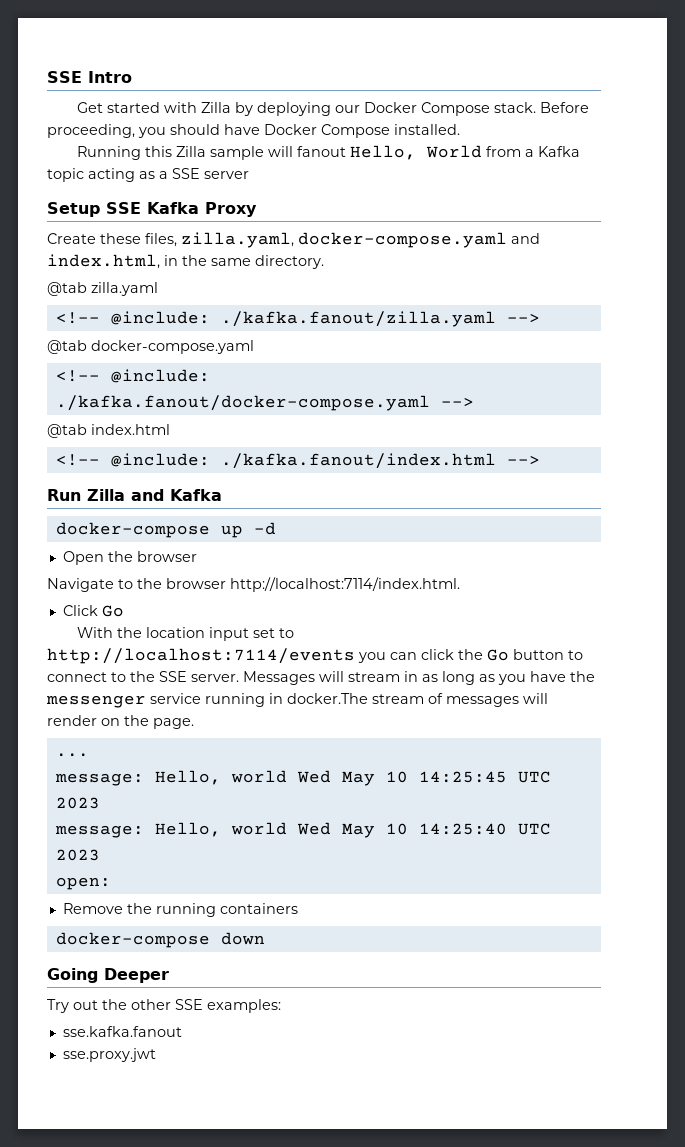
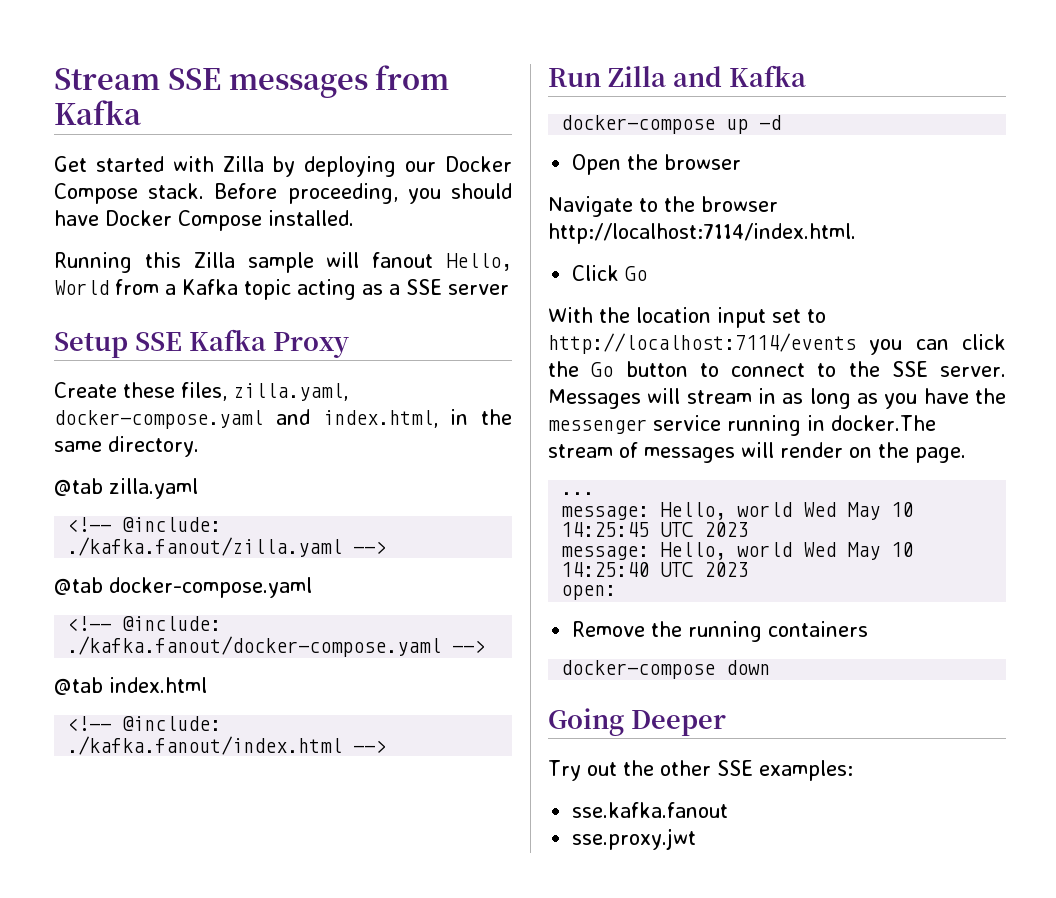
- SSE Intro
+ Stream SSE messages from Kafka

